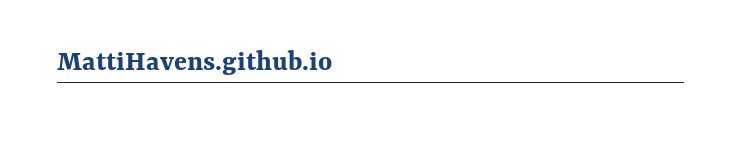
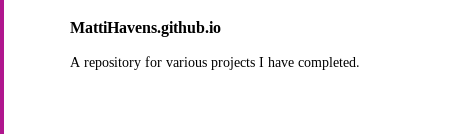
+ A repository for various projects I have completed.

